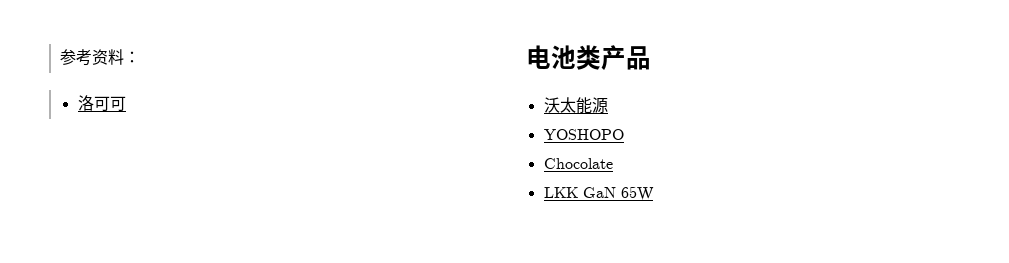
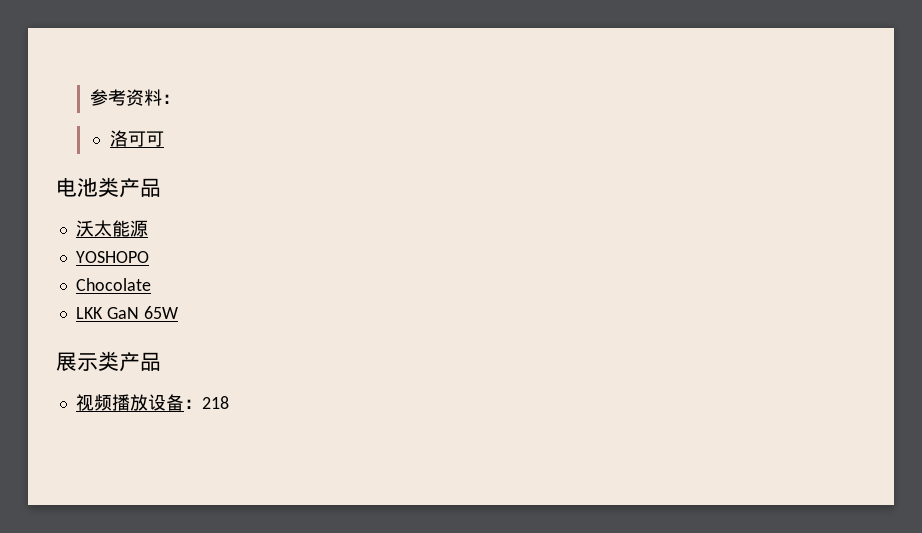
+ 展示类产品
+ 视频播放设备：218

